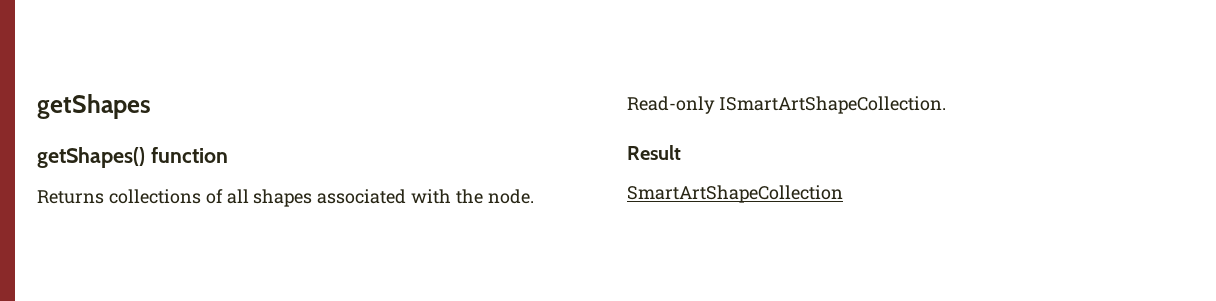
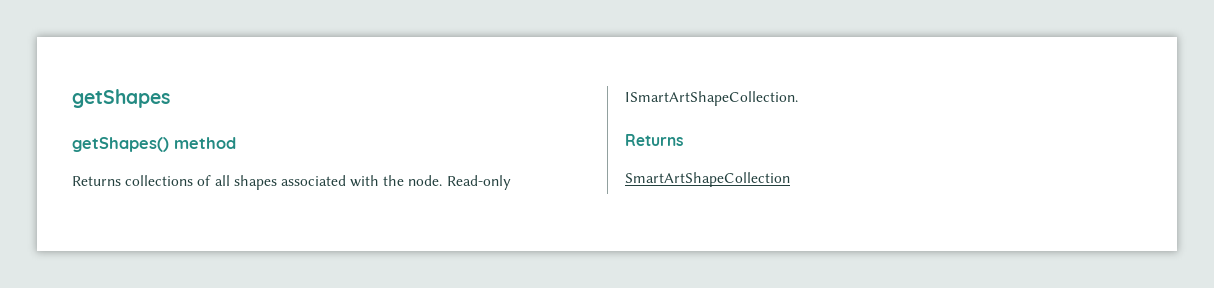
- getShapes() function
+ getShapes() method
  Read-only ISmartArtShapeCollection.
- Result
+ Returns

